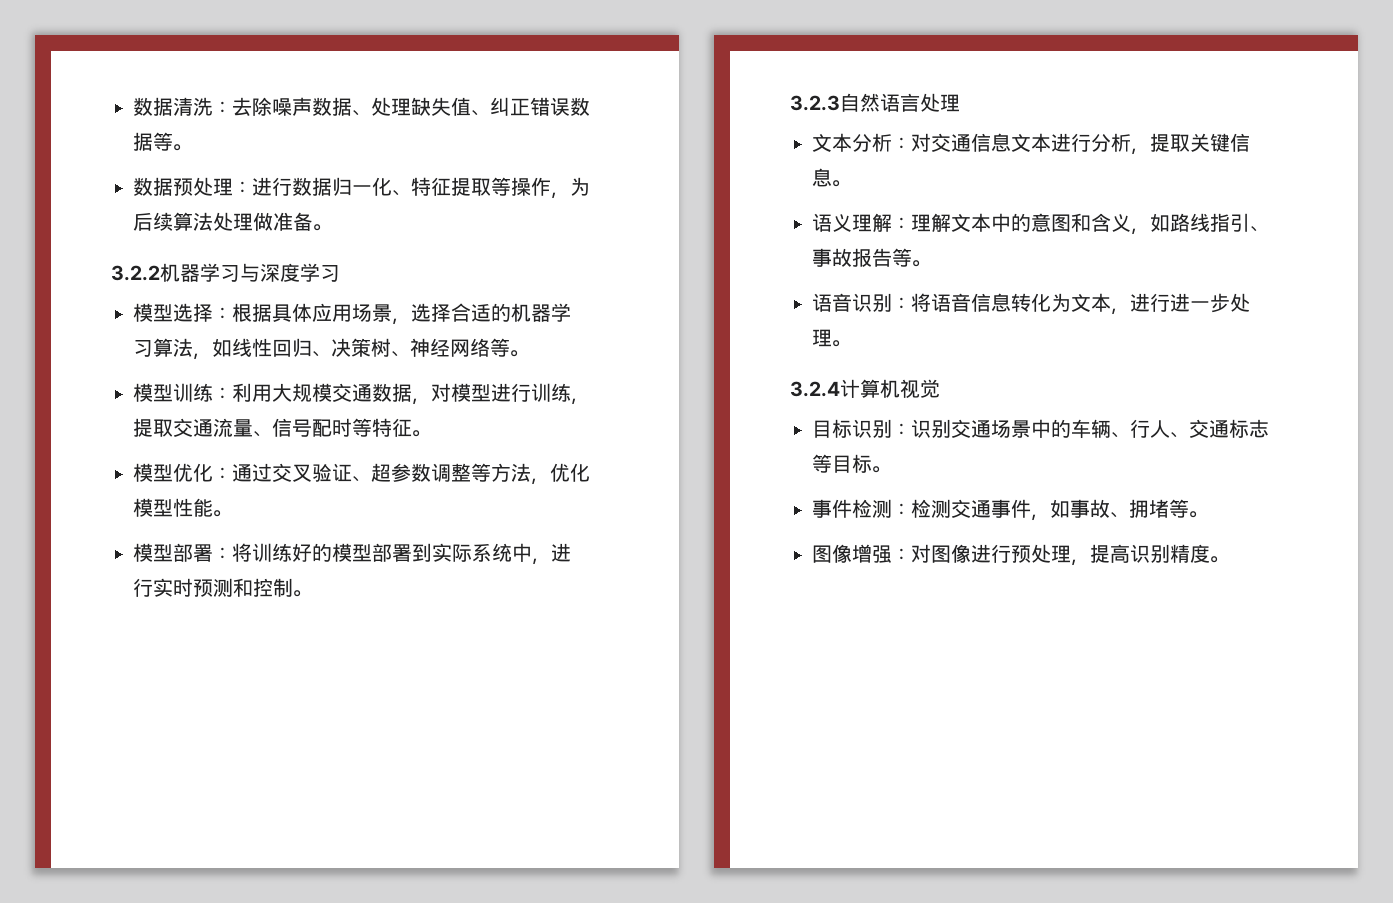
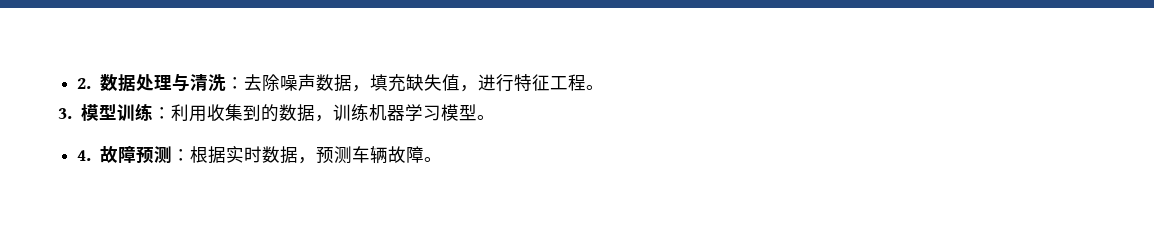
- 数据清洗：去除噪声数据、处理缺失值、纠正错误数据等。
- 数据预处理：进行数据归一化、特征提取等操作，为后续算法处理做准备。
- 3.2.2机器学习与深度学习
- 模型选择：根据具体应用场景，选择合适的机器学习算法，如线性回归、决策树、神经网络等。
- 模型训练：利用大规模交通数据，对模型进行训练，提取交通流量、信号配时等特征。
- 模型优化：通过交叉验证、超参数调整等方法，优化模型性能。
- 模型部署：将训练好的模型部署到实际系统中，进行实时预测和控制。
- 3.2.3自然语言处理
- 文本分析：对交通信息文本进行分析，提取关键信息。
- 语义理解：理解文本中的意图和含义，如路线指引、事故报告等。
- 语音识别：将语音信息转化为文本，进行进一步处理。
- 3.2.4计算机视觉
- 目标识别：识别交通场景中的车辆、行人、交通标志等目标。
- 事件检测：检测交通事件，如事故、拥堵等。
- 图像增强：对图像进行预处理，提高识别精度。
+ 2.数据处理与清洗：去除噪声数据，填充缺失值，进行特征工程。
+ 3.模型训练：利用收集到的数据，训练机器学习模型。
+ 4.故障预测：根据实时数据，预测车辆故障。

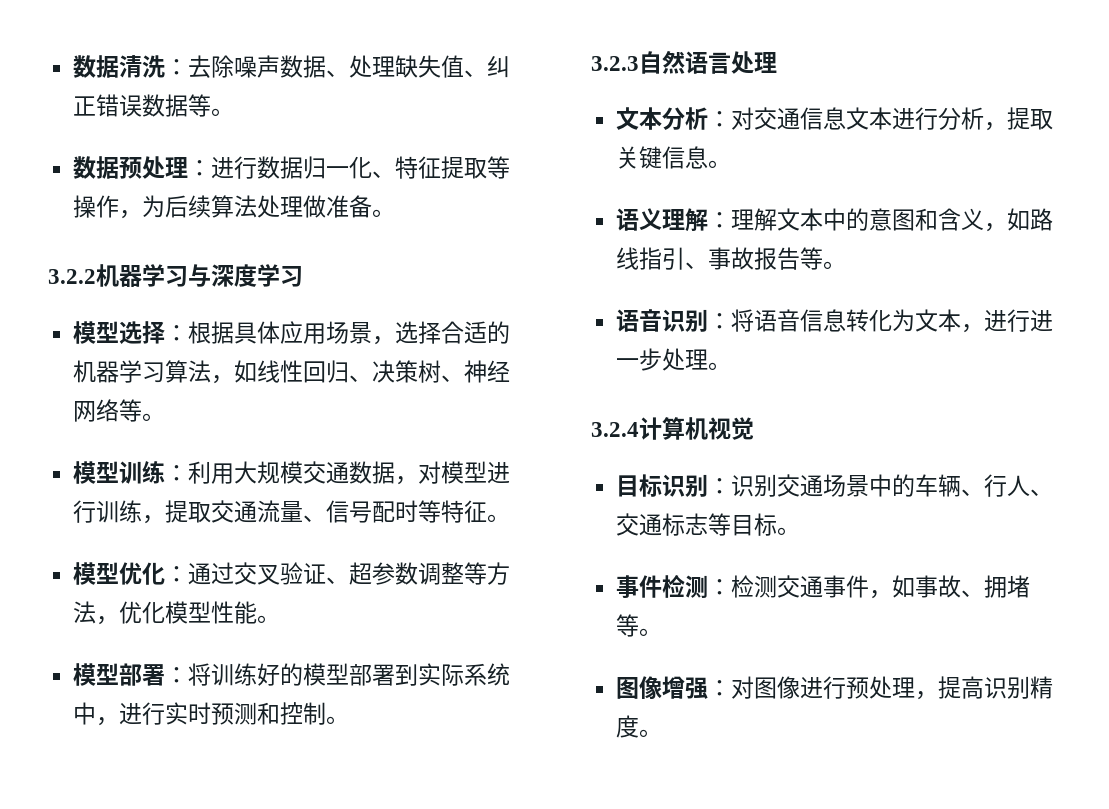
- 2.数据处理与清洗：去除噪声数据，填充缺失值，进行特征工程。
- 3.模型训练：利用收集到的数据，训练机器学习模型。
- 4.故障预测：根据实时数据，预测车辆故障。
+ 数据清洗：去除噪声数据、处理缺失值、纠正错误数据等。
+ 数据预处理：进行数据归一化、特征提取等操作，为后续算法处理做准备。
+ 3.2.2机器学习与深度学习
+ 模型选择：根据具体应用场景，选择合适的机器学习算法，如线性回归、决策树、神经网络等。
+ 模型训练：利用大规模交通数据，对模型进行训练，提取交通流量、信号配时等特征。
+ 模型优化：通过交叉验证、超参数调整等方法，优化模型性能。
+ 模型部署：将训练好的模型部署到实际系统中，进行实时预测和控制。
+ 3.2.3自然语言处理
+ 文本分析：对交通信息文本进行分析，提取关键信息。
+ 语义理解：理解文本中的意图和含义，如路线指引、事故报告等。
+ 语音识别：将语音信息转化为文本，进行进一步处理。
+ 3.2.4计算机视觉
+ 目标识别：识别交通场景中的车辆、行人、交通标志等目标。
+ 事件检测：检测交通事件，如事故、拥堵等。
+ 图像增强：对图像进行预处理，提高识别精度。

